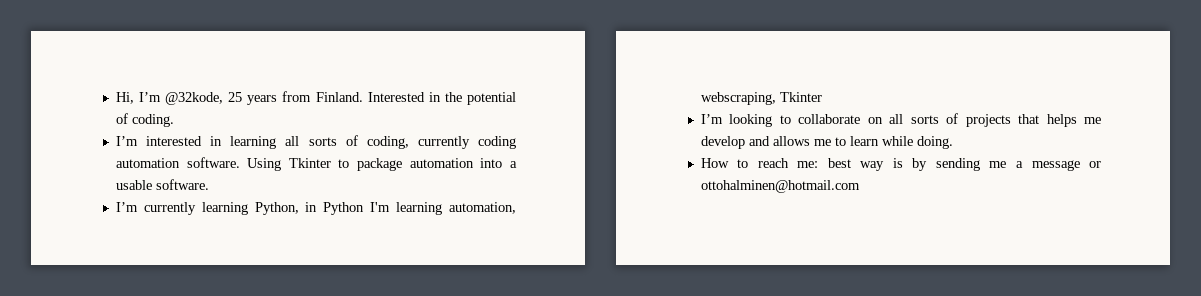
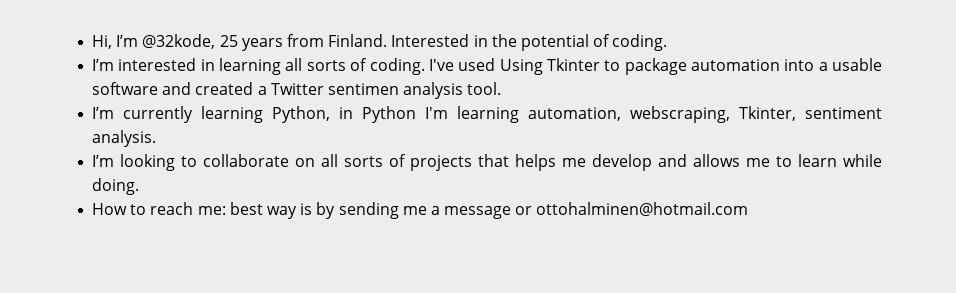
- I’m interested in learning all sorts of coding, currently coding automation software. Using Tkinter to package automation into a usable software.
+ I’m interested in learning all sorts of coding. I've used Using Tkinter to package automation into a usable software and created a Twitter sentimen analysis tool.
- I’m currently learning Python, in Python I'm learning automation, webscraping, Tkinter
+ I’m currently learning Python, in Python I'm learning automation, webscraping, Tkinter, sentiment analysis.

